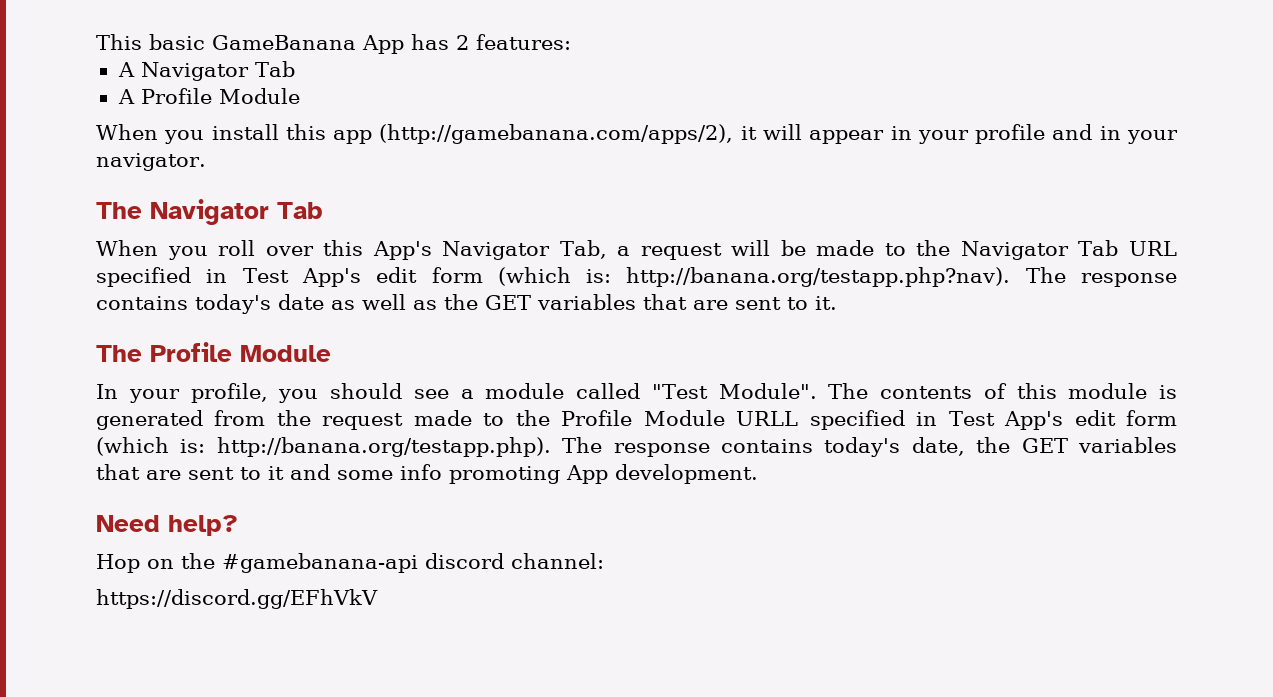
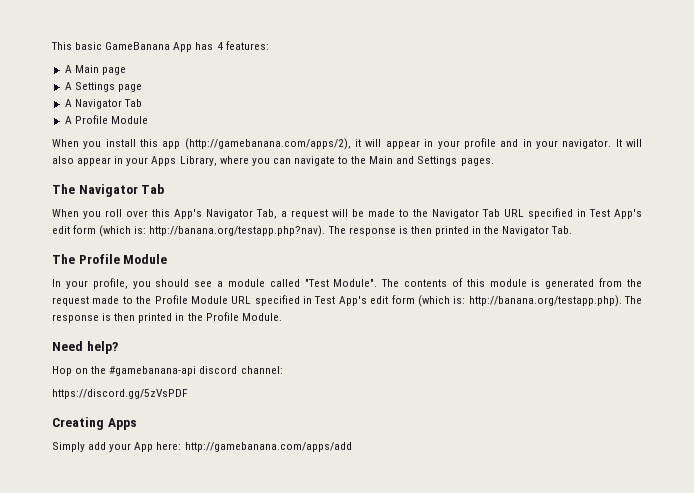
- This basic GameBanana App has 2 features:
+ This basic GameBanana App has 4 features:
+ A Main page
+ A Settings page
+ It will also appear in your Apps Library, where you can navigate to the Main and Settings pages.
- When you roll over this App's Navigator Tab, a request will be made to the Navigator Tab URL specified in Test App's edit form (which is: http://banana.org/testapp.php?nav). The response contains today's date as well as the GET variables that are sent to it.
+ When you roll over this App's Navigator Tab, a request will be made to the Navigator Tab URL specified in Test App's edit form (which is: http://banana.org/testapp.php?nav). The response is then printed in the Navigator Tab.
- The contents of this module is generated from the request made to the Profile Module URLL specified in Test App's edit form (which is: http://banana.org/testapp.php). The response contains today's date, the GET variables that are sent to it and some info promoting App development.
+ The contents of this module is generated from the request made to the Profile Module URL specified in Test App's edit form (which is: http://banana.org/testapp.php). The response is then printed in the Profile Module.
- https://discord.gg/EFhVkV
+ https://discord.gg/5zVsPDF
+ Creating Apps
+ Simply add your App here: http://gamebanana.com/apps/add

